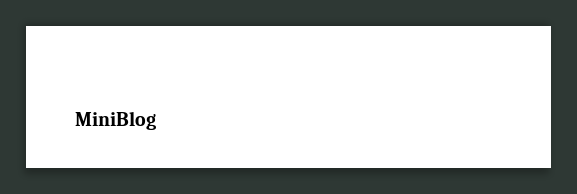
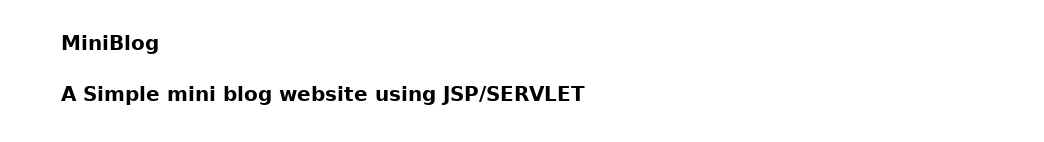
+ A Simple mini blog website using JSP/SERVLET

